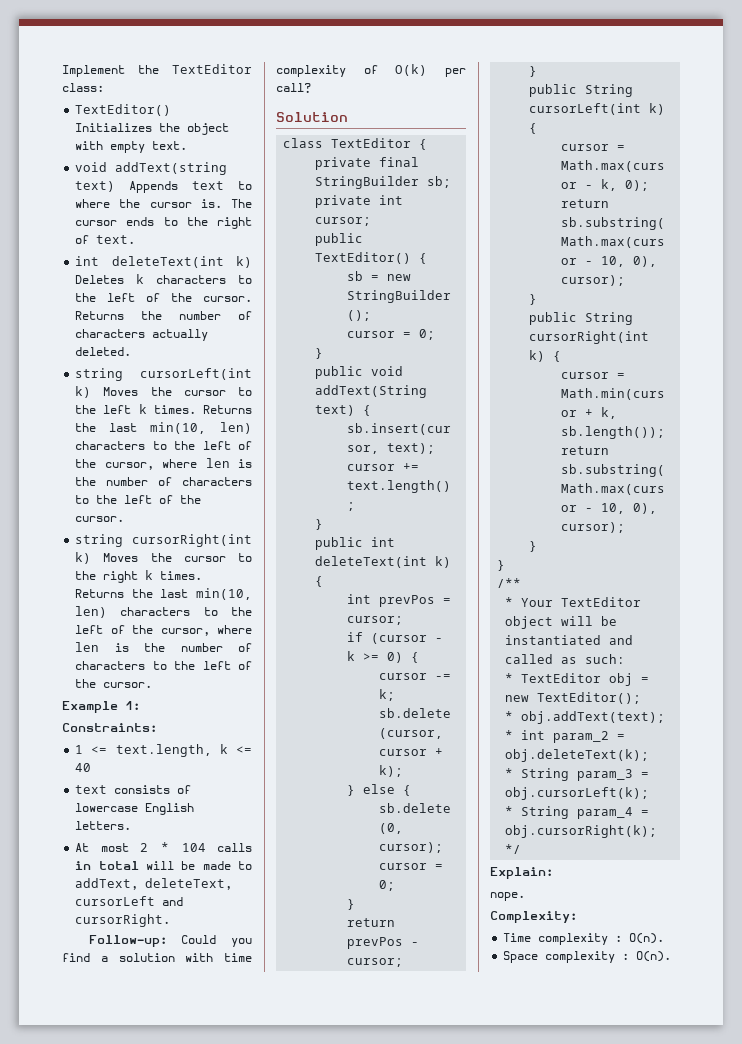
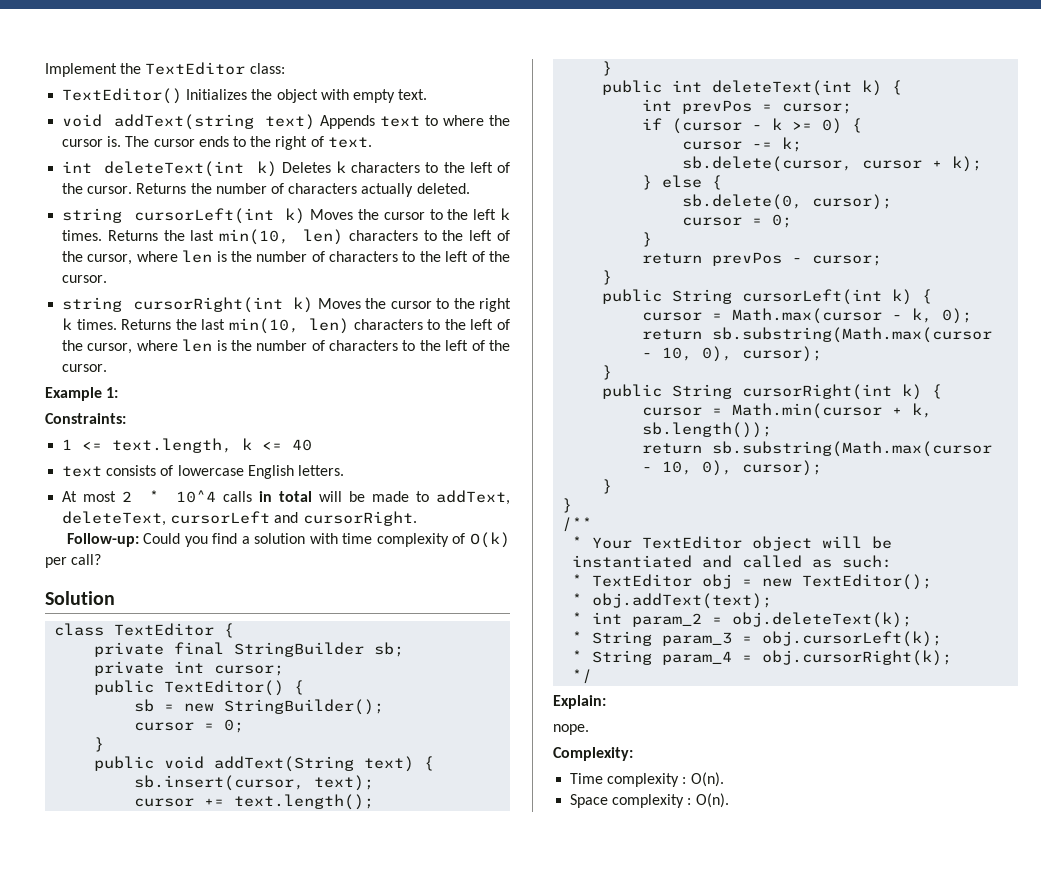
- At most 2 * 104 calls in total will be made to addText, deleteText, cursorLeft and cursorRight.
+ At most 2 * 10^4 calls in total will be made to addText, deleteText, cursorLeft and cursorRight.

